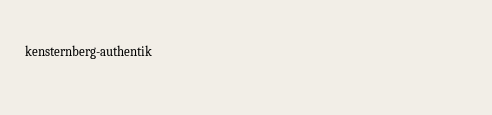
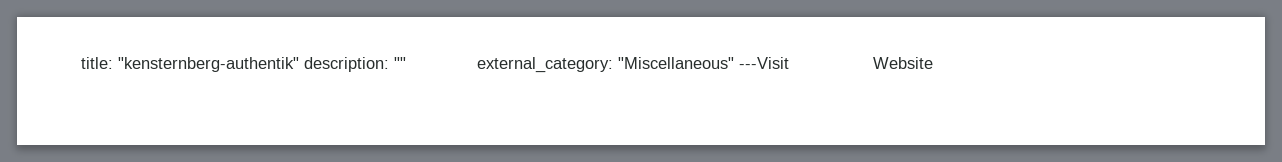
- kensternberg-authentik
+ title: "kensternberg-authentik" description: "" external_category: "Miscellaneous" ---Visit Website

